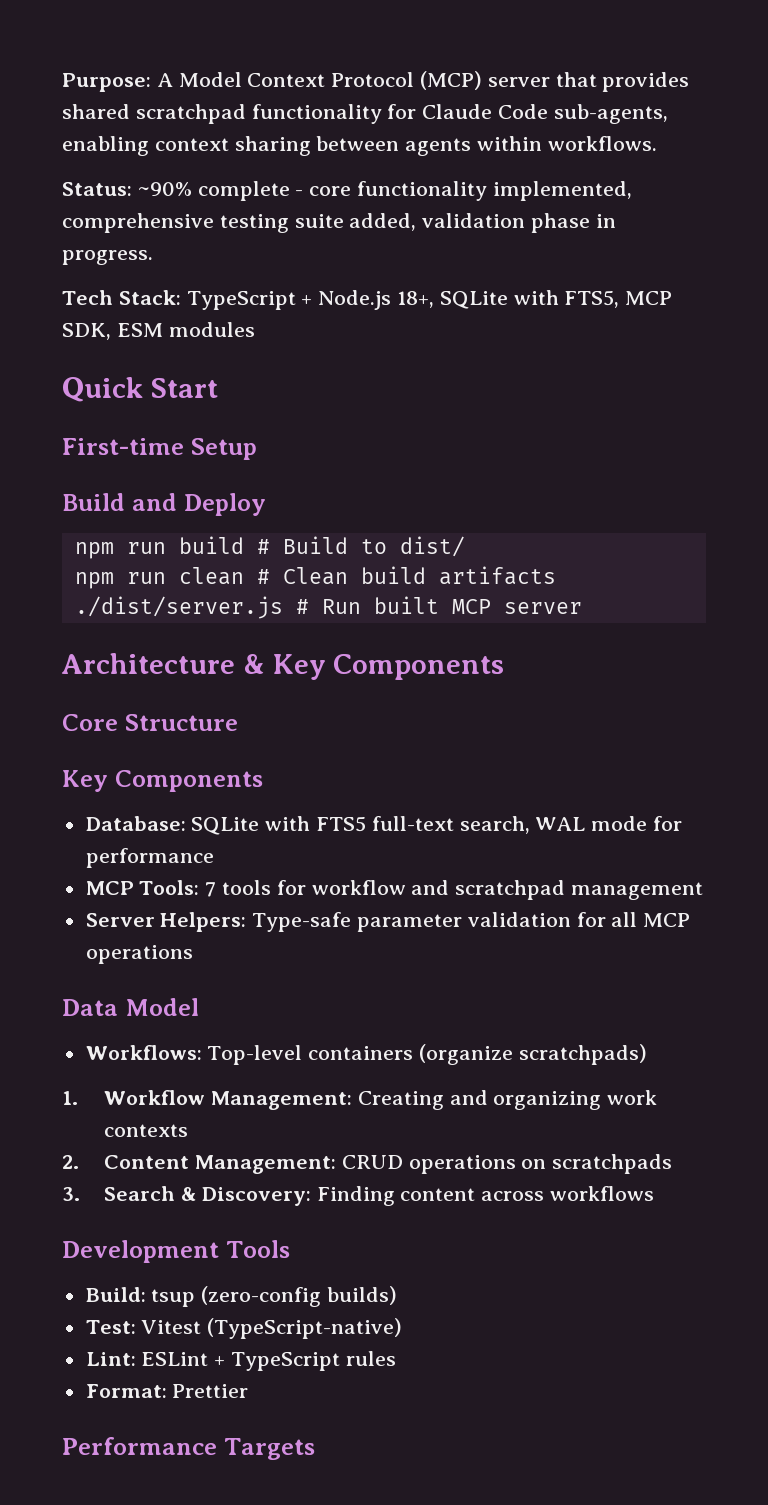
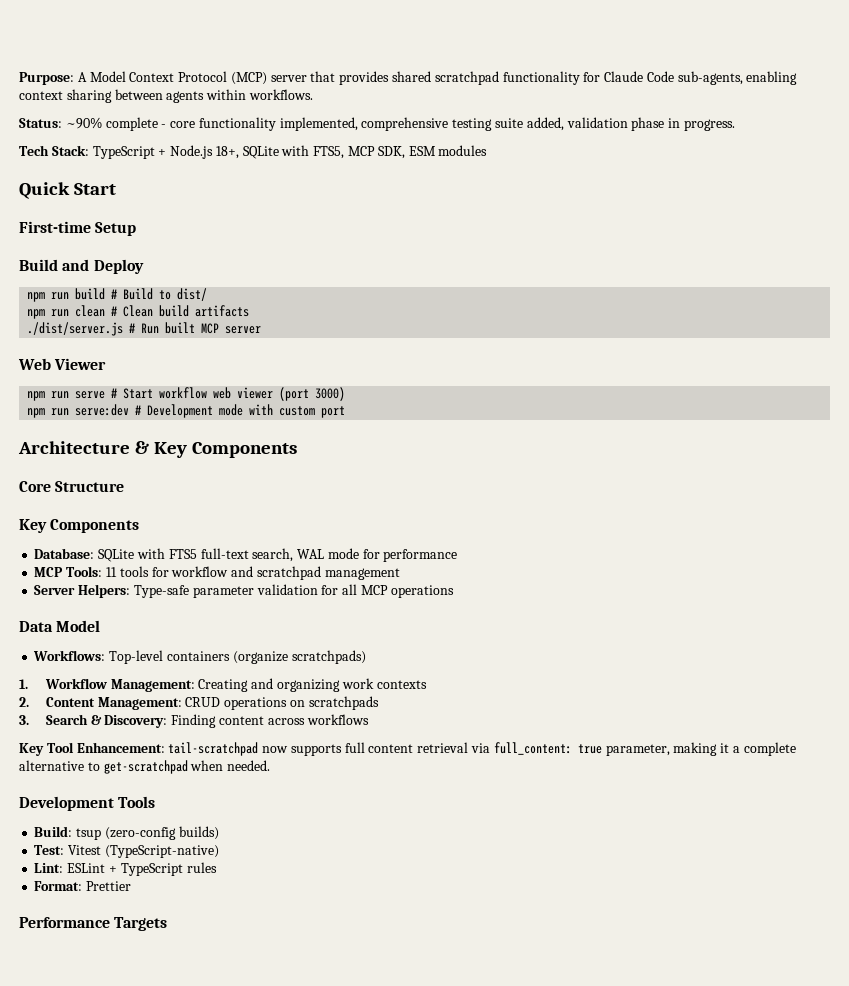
+ Web Viewer
+ npm run serve # Start workflow web viewer (port 3000)
+ npm run serve:dev # Development mode with custom port
- MCP Tools: 7 tools for workflow and scratchpad management
+ MCP Tools: 11 tools for workflow and scratchpad management
+ Key Tool Enhancement: tail-scratchpad now supports full content retrieval via full_content: true parameter, making it a complete alternative to get-scratchpad when needed.

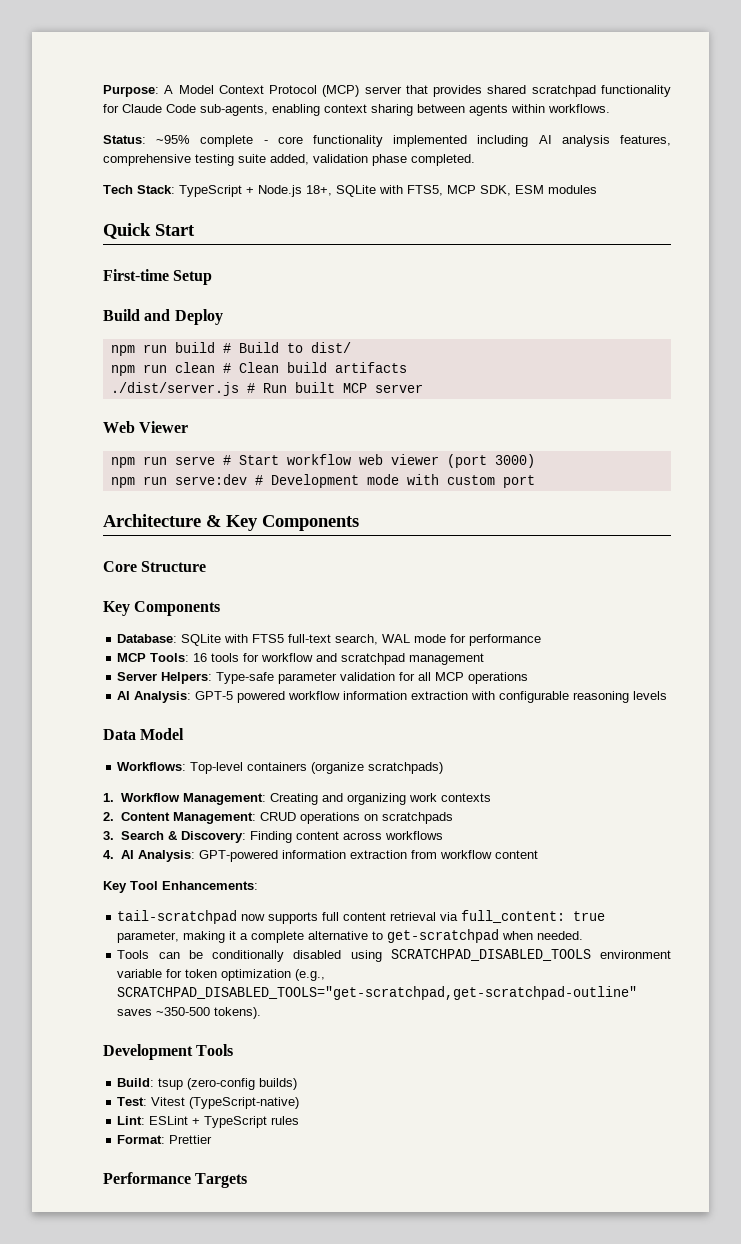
- Status: ~90% complete - core functionality implemented, comprehensive testing suite added, validation phase in progress.
+ Status: ~95% complete - core functionality implemented including AI analysis features, comprehensive testing suite added, validation phase completed.
- MCP Tools: 11 tools for workflow and scratchpad management
+ MCP Tools: 16 tools for workflow and scratchpad management
+ AI Analysis: GPT-5 powered workflow information extraction with configurable reasoning levels
+ 4. AI Analysis: GPT-powered information extraction from workflow content
- Key Tool Enhancement: tail-scratchpad now supports full content retrieval via full_content: true parameter, making it a complete alternative to get-scratchpad when needed.
+ Key Tool Enhancements:
+ tail-scratchpad now supports full content retrieval via full_content: true parameter, making it a complete alternative to get-scratchpad when needed.
+ Tools can be conditionally disabled using SCRATCHPAD_DISABLED_TOOLS environment variable for token optimization (e.g., SCRATCHPAD_DISABLED_TOOLS="get-scratchpad,get-scratchpad-outline" saves ~350-500 tokens).

